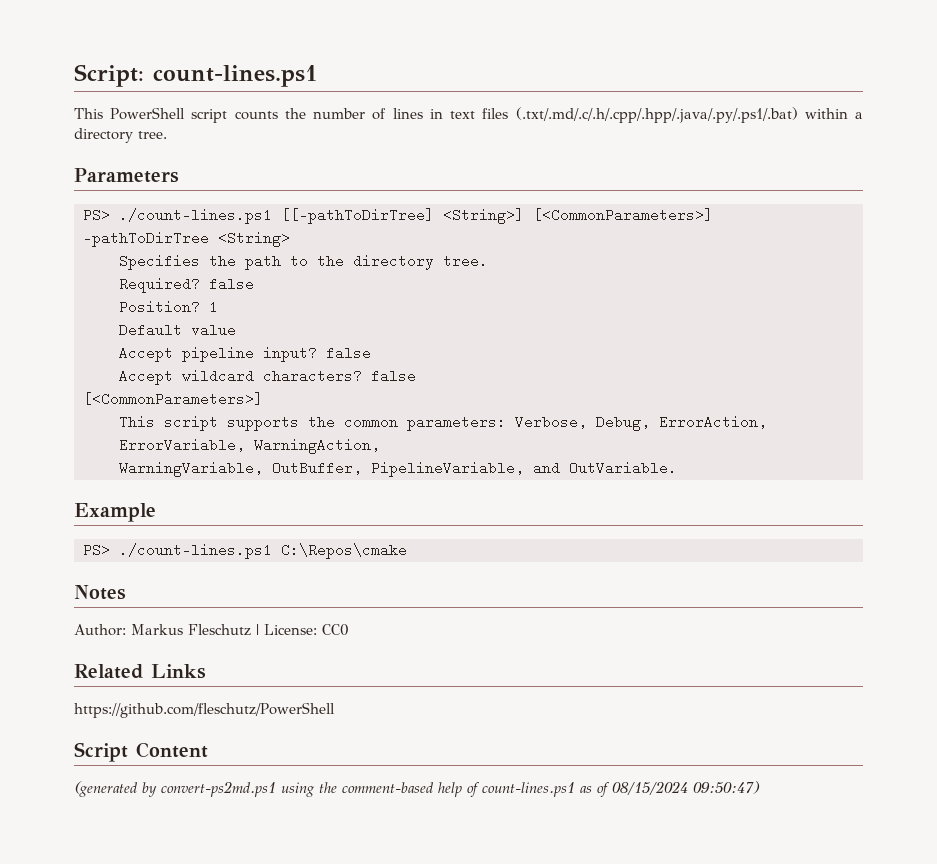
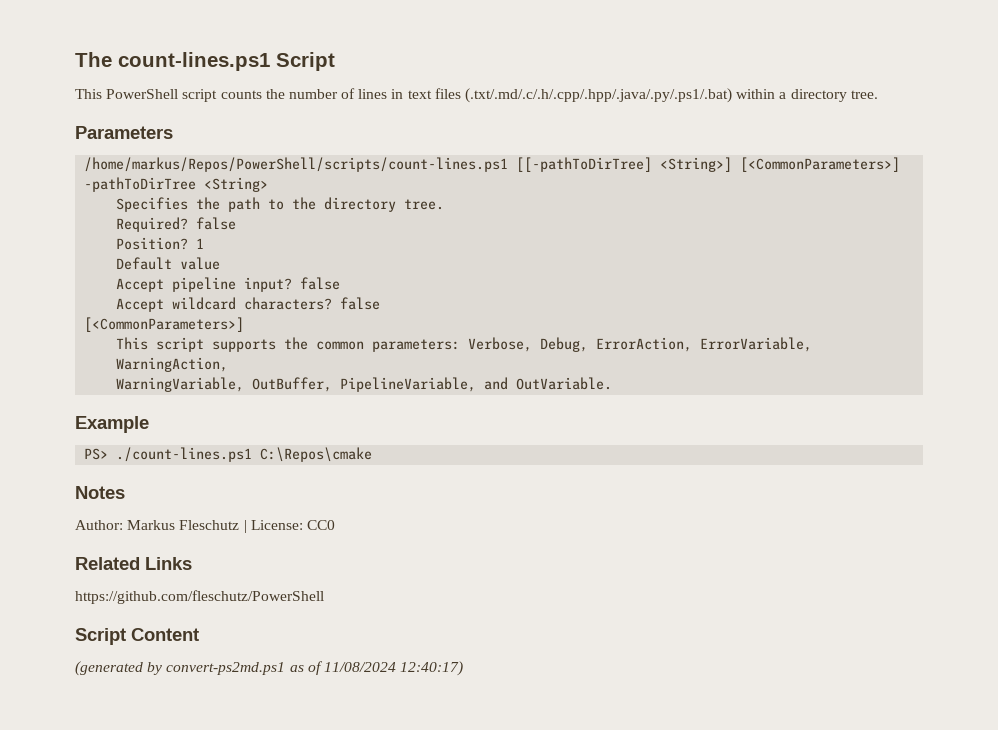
- Script: count-lines.ps1
+ The count-lines.ps1 Script
- PS> ./count-lines.ps1 [[-pathToDirTree] <String>] [<CommonParameters>]
+ /home/markus/Repos/PowerShell/scripts/count-lines.ps1 [[-pathToDirTree] <String>] [<CommonParameters>]
- (generated by convert-ps2md.ps1 using the comment-based help of count-lines.ps1 as of 08/15/2024 09:50:47)
+ (generated by convert-ps2md.ps1 as of 11/08/2024 12:40:17)

